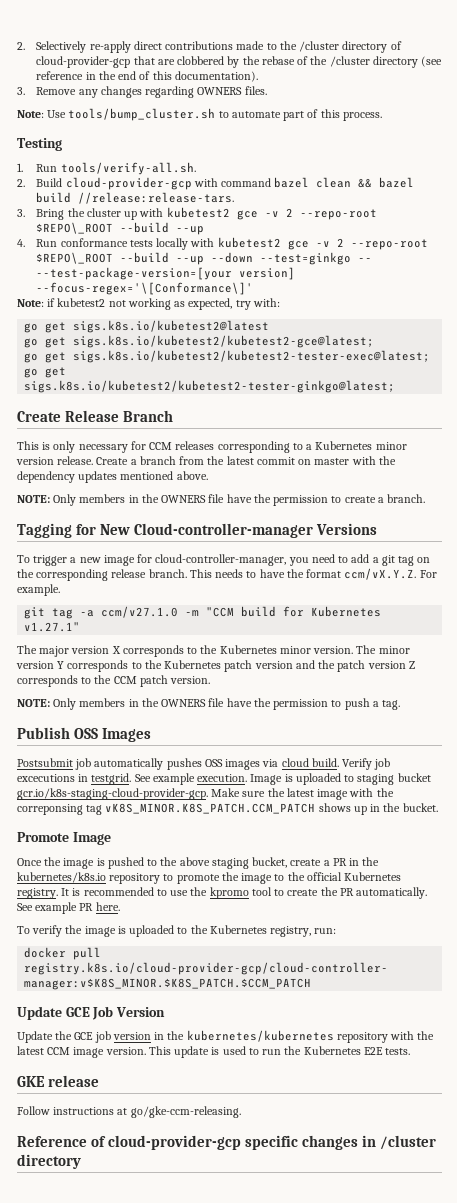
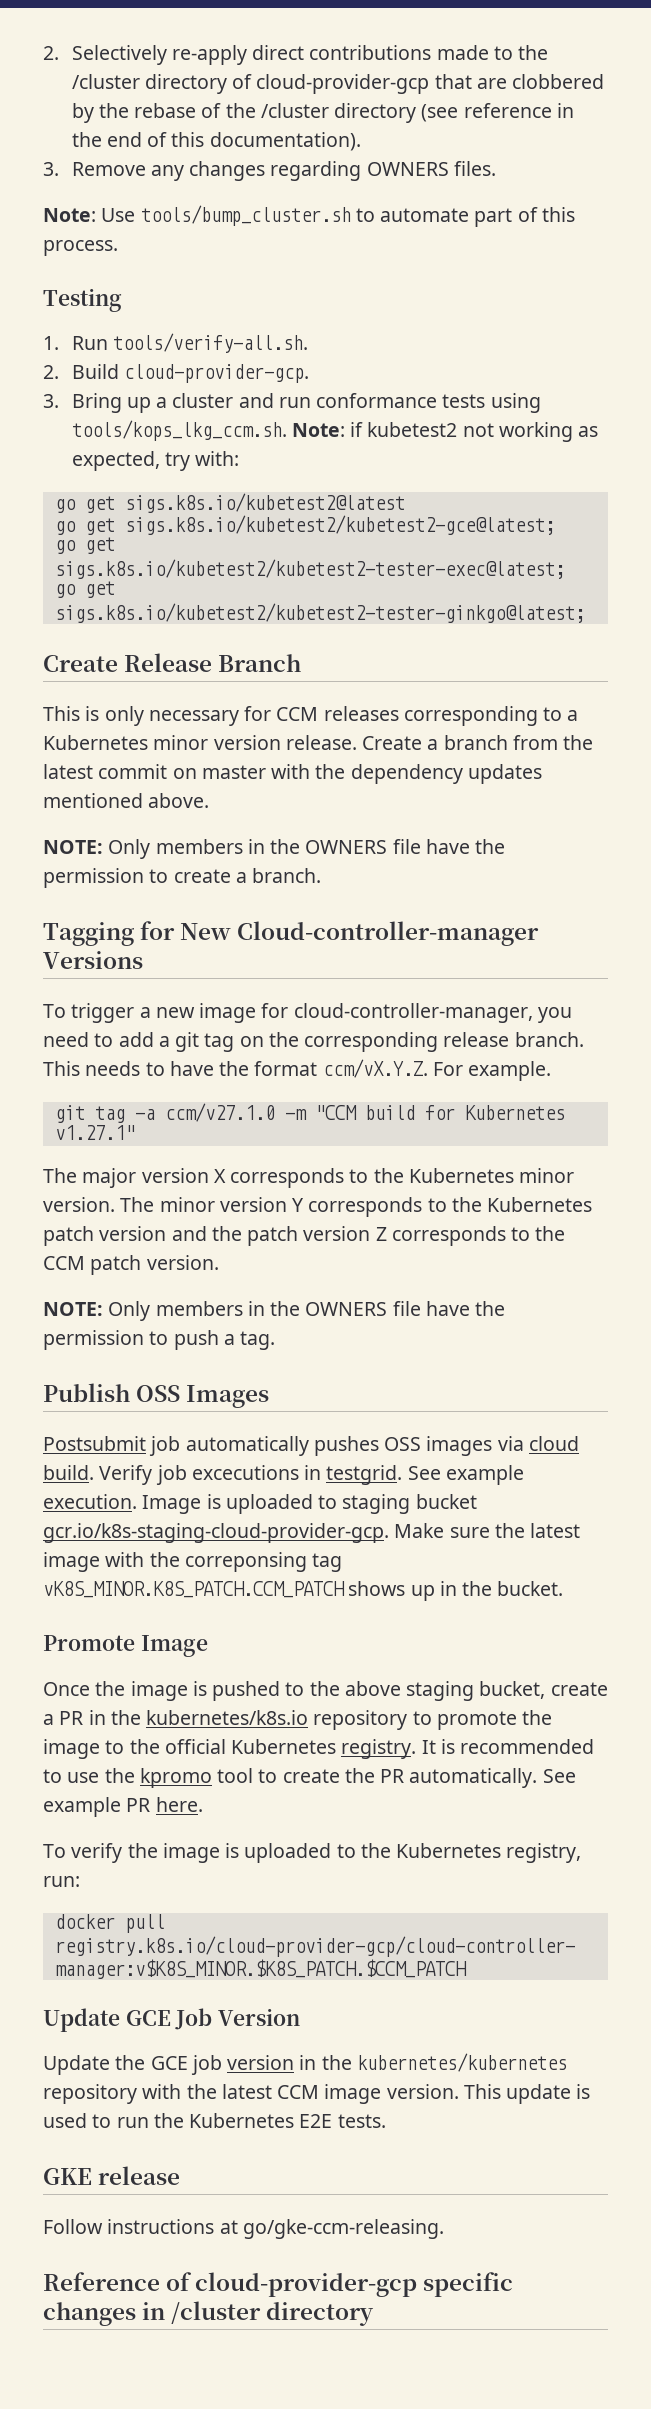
- 2. Build cloud-provider-gcp with command bazel clean && bazel build //release:release-tars.
- 3. Bring the cluster up with kubetest2 gce -v 2 --repo-root $REPO\_ROOT --build --up
- 4. Run conformance tests locally with kubetest2 gce -v 2 --repo-root $REPO\_ROOT --build --up --down --test=ginkgo -- --test-package-version=[your version] --focus-regex='\[Conformance\]'
- Note: if kubetest2 not working as expected, try with:
+ 2. Build cloud-provider-gcp.
+ 3. Bring up a cluster and run conformance tests using tools/kops_lkg_ccm.sh. Note: if kubetest2 not working as expected, try with:

